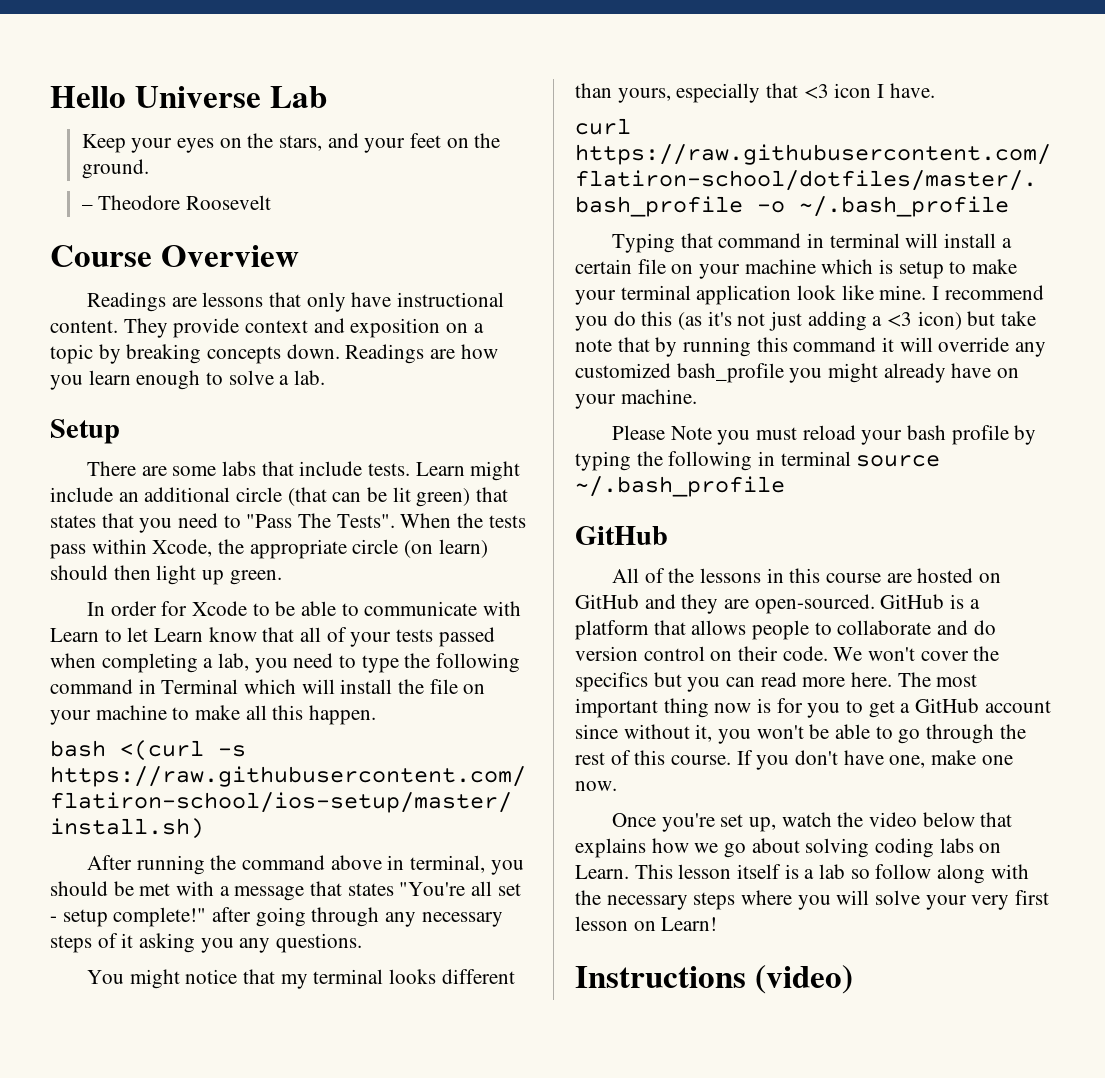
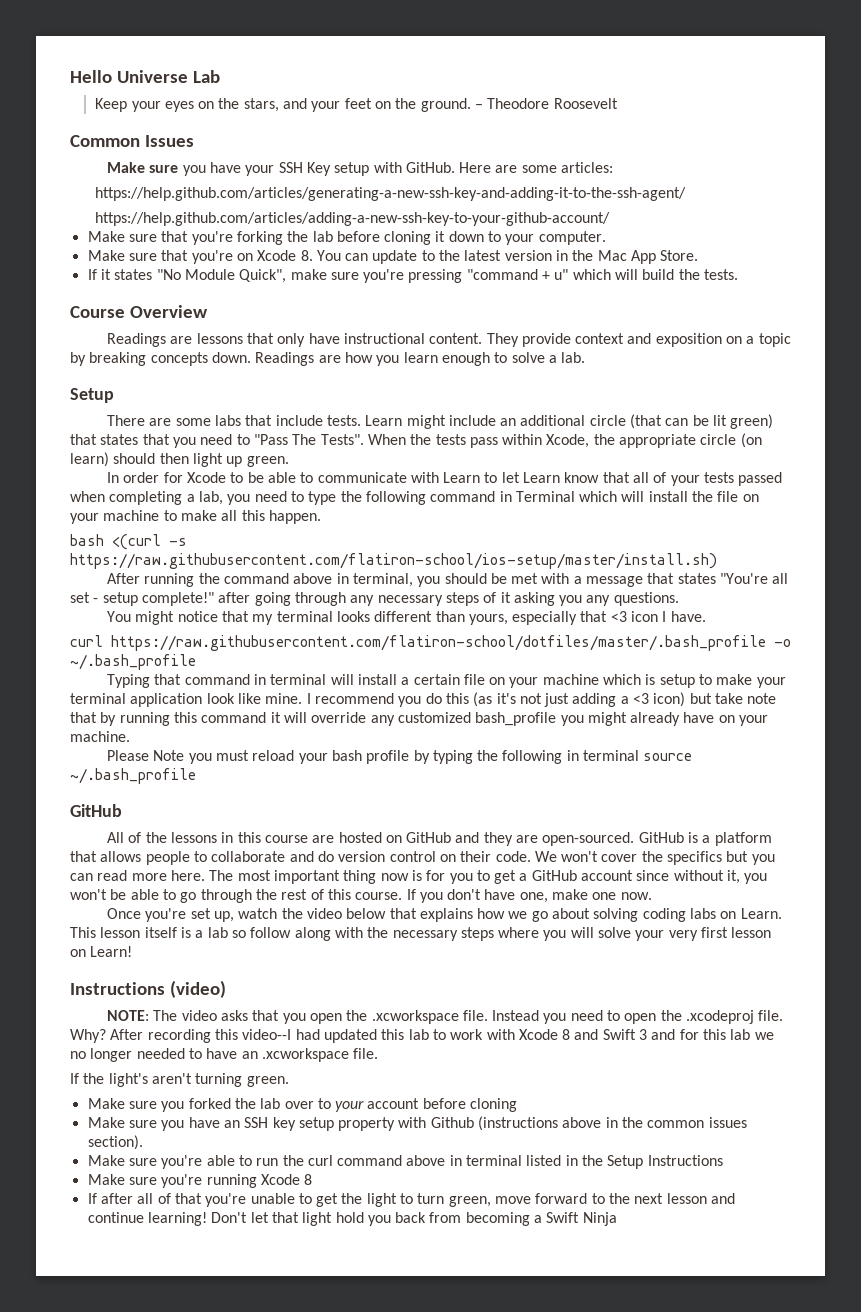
- Keep your eyes on the stars, and your feet on the ground.
- – Theodore Roosevelt
+ Keep your eyes on the stars, and your feet on the ground. – Theodore Roosevelt
+ Common Issues
+ Make sure you have your SSH Key setup with GitHub. Here are some articles:
+ https://help.github.com/articles/generating-a-new-ssh-key-and-adding-it-to-the-ssh-agent/
+ https://help.github.com/articles/adding-a-new-ssh-key-to-your-github-account/
+ Make sure that you're forking the lab before cloning it down to your computer.
+ Make sure that you're on Xcode 8. You can update to the latest version in the Mac App Store.
+ If it states "No Module Quick", make sure you're pressing "command + u" which will build the tests.
+ NOTE: The video asks that you open the .xcworkspace file. Instead you need to open the .xcodeproj file. Why? After recording this video--I had updated this lab to work with Xcode 8 and Swift 3 and for this lab we no longer needed to have an .xcworkspace file.
+ If the light's aren't turning green.
+ Make sure you forked the lab over to your account before cloning
+ Make sure you have an SSH key setup property with Github (instructions above in the common issues section).
+ Make sure you're able to run the curl command above in terminal listed in the Setup Instructions
+ Make sure you're running Xcode 8
+ If after all of that you're unable to get the light to turn green, move forward to the next lesson and continue learning! Don't let that light hold you back from becoming a Swift Ninja

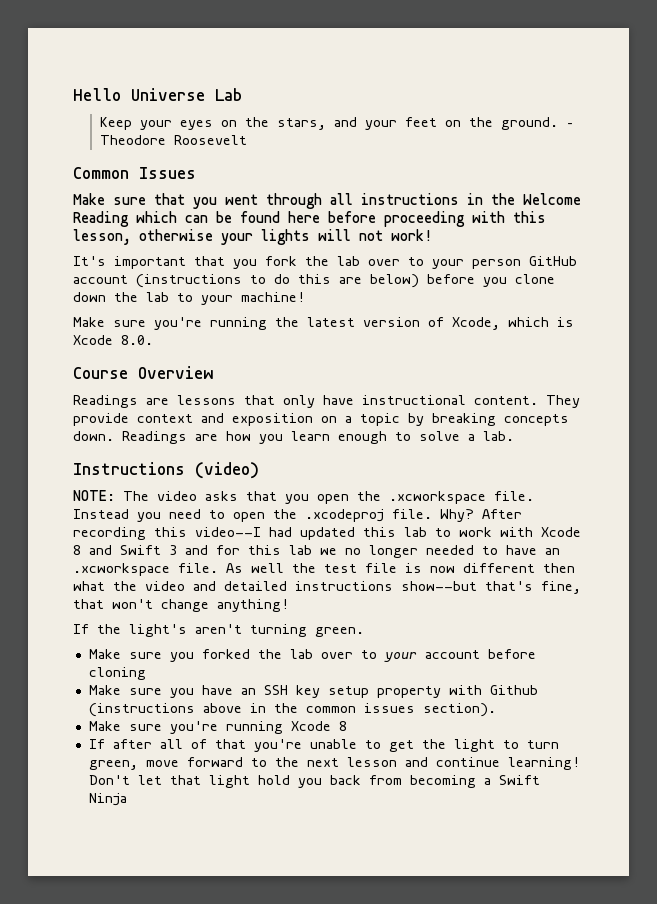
- Make sure you have your SSH Key setup with GitHub. Here are some articles:
- https://help.github.com/articles/generating-a-new-ssh-key-and-adding-it-to-the-ssh-agent/
- https://help.github.com/articles/adding-a-new-ssh-key-to-your-github-account/
- Make sure that you're forking the lab before cloning it down to your computer.
- Make sure that you're on Xcode 8. You can update to the latest version in the Mac App Store.
- If it states "No Module Quick", make sure you're pressing "command + u" which will build the tests.
+ Make sure that you went through all instructions in the Welcome Reading which can be found here before proceeding with this lesson, otherwise your lights will not work!
+ It's important that you fork the lab over to your person GitHub account (instructions to do this are below) before you clone down the lab to your machine!
+ Make sure you're running the latest version of Xcode, which is Xcode 8.0.
  Readings are how you learn enough to solve a lab.
- Setup
- There are some labs that include tests. Learn might include an additional circle (that can be lit green) that states that you need to "Pass The Tests". When the tests pass within Xcode, the appropriate circle (on learn) should then light up green.
- In order for Xcode to be able to communicate with Learn to let Learn know that all of your tests passed when completing a lab, you need to type the following command in Terminal which will install the file on your machine to make all this happen.
- bash <(curl -s https://raw.githubusercontent.com/flatiron-school/ios-setup/master/install.sh)
- After running the command above in terminal, you should be met with a message that states "You're all set - setup complete!" after going through any necessary steps of it asking you any questions.
- You might notice that my terminal looks different than yours, especially that <3 icon I have.
- curl https://raw.githubusercontent.com/flatiron-school/dotfiles/master/.bash_profile -o ~/.bash_profile
- Typing that command in terminal will install a certain file on your machine which is setup to make your terminal application look like mine. I recommend you do this (as it's not just adding a <3 icon) but take note that by running this command it will override any customized bash_profile you might already have on your machine.
- Please Note you must reload your bash profile by typing the following in terminal source ~/.bash_profile
- GitHub
- All of the lessons in this course are hosted on GitHub and they are open-sourced. GitHub is a platform that allows people to collaborate and do version control on their code. We won't cover the specifics but you can read more here. The most important thing now is for you to get a GitHub account since without it, you won't be able to go through the rest of this course. If you don't have one, make one now.
- Once you're set up, watch the video below that explains how we go about solving coding labs on Learn. This lesson itself is a lab so follow along with the necessary steps where you will solve your very first lesson on Learn!
+ As well the test file is now different then what the video and detailed instructions show--but that's fine, that won't change anything!
- Make sure you're able to run the curl command above in terminal listed in the Setup Instructions

